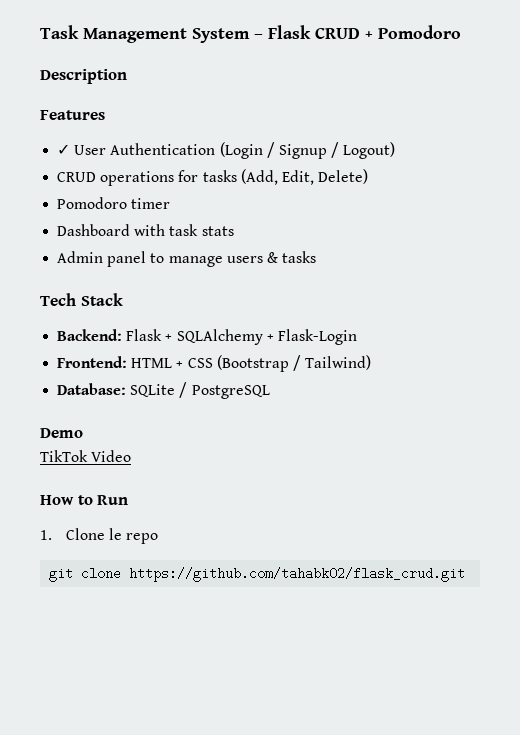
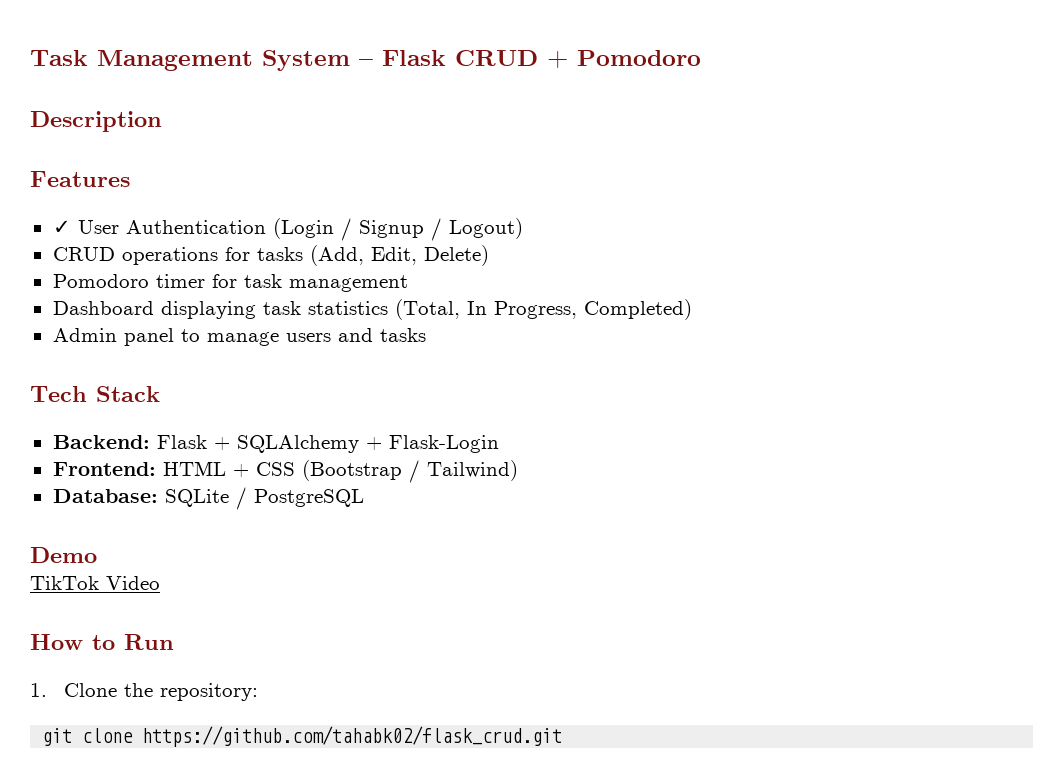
- Pomodoro timer
- Dashboard with task stats
+ Pomodoro timer for task management
+ Dashboard displaying task statistics (Total, In Progress, Completed)
- Admin panel to manage users & tasks
+ Admin panel to manage users and tasks
- 1. Clone le repo
+ 1. Clone the repository:

